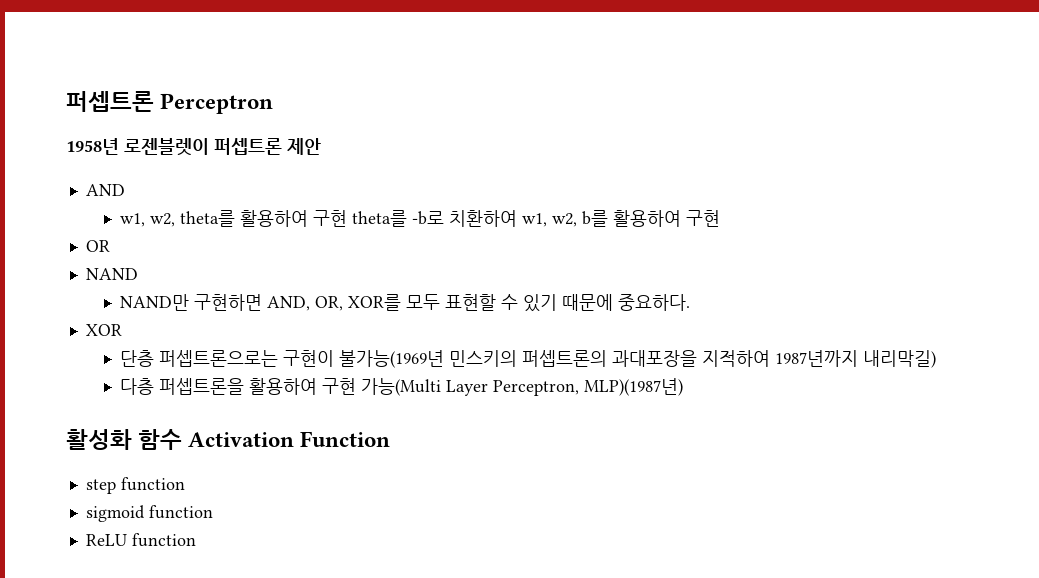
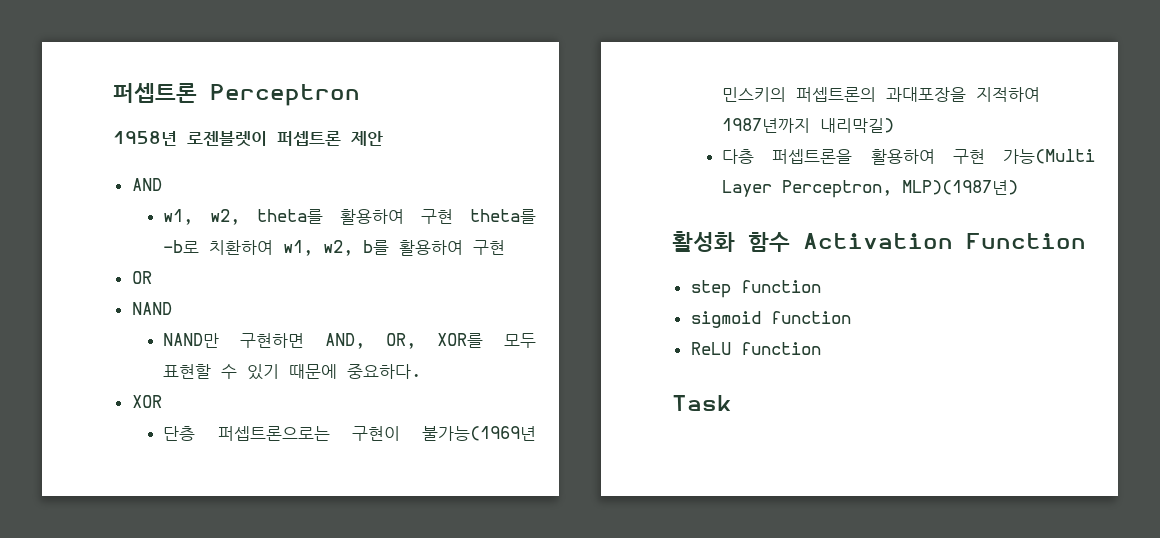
+ Task

